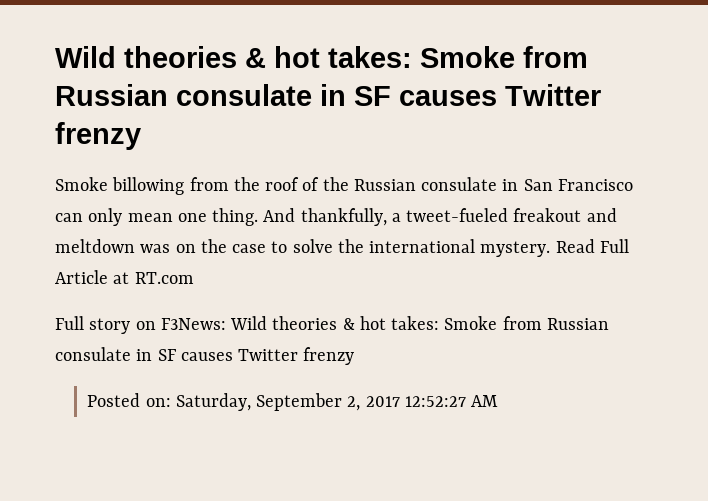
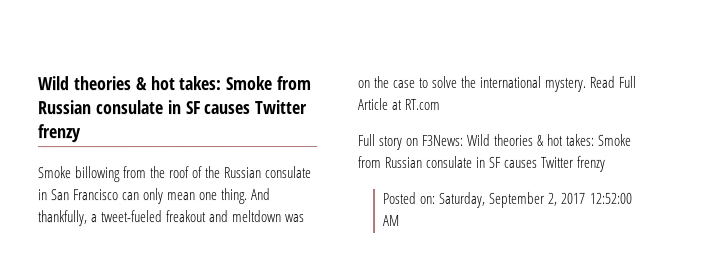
- Posted on: Saturday, September 2, 2017 12:52:27 AM
+ Posted on: Saturday, September 2, 2017 12:52:00 AM

